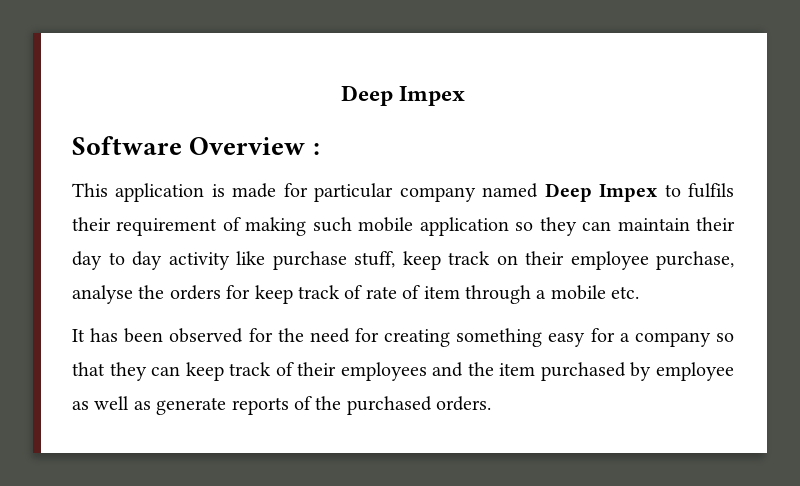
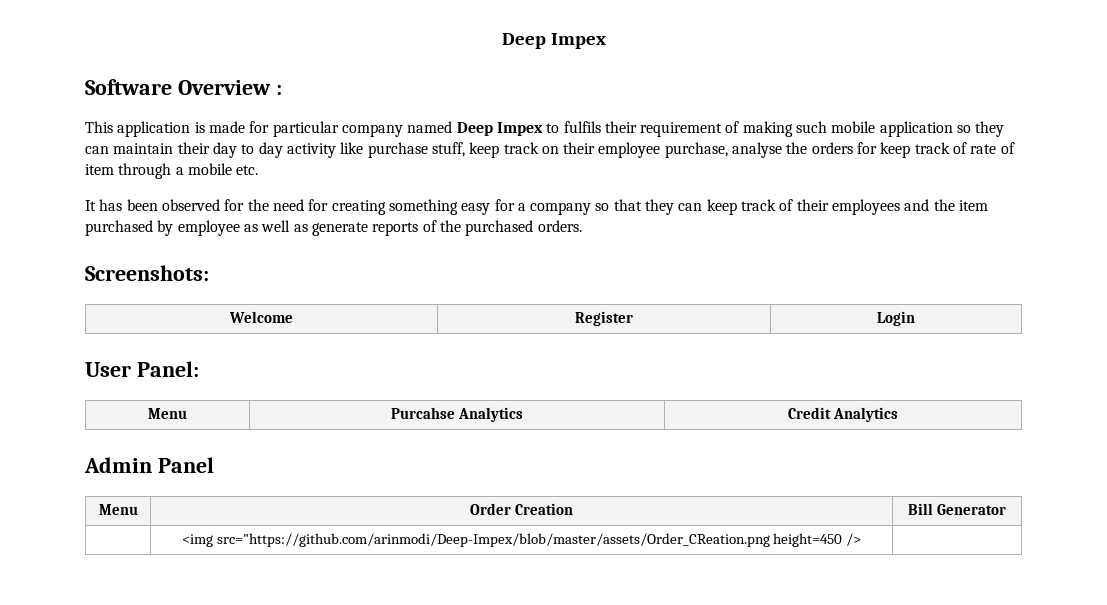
+ Screenshots:
+ Welcome | Register | Login
+ User Panel:
+ Menu | Purcahse Analytics | Credit Analytics
+ Admin Panel
+ Menu | Order Creation | Bill Generator
+ | <img src="https://github.com/arinmodi/Deep-Impex/blob/master/assets/Order_CReation.png height=450 /> |

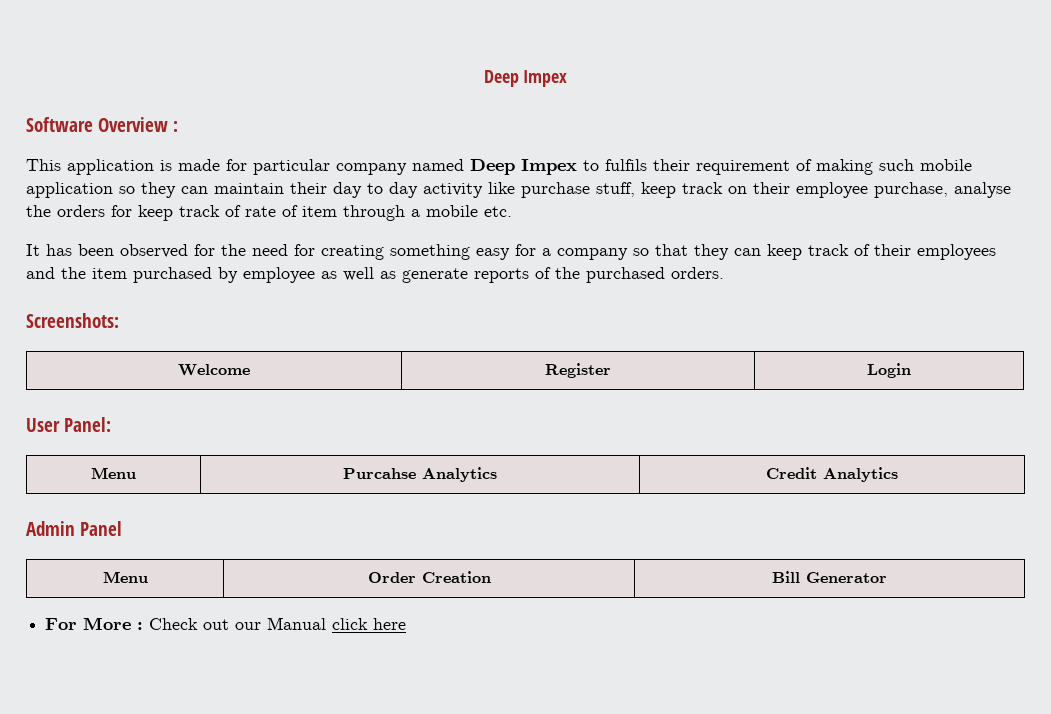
- | <img src="https://github.com/arinmodi/Deep-Impex/blob/master/assets/Order_CReation.png height=450 /> |
+ For More : Check out our Manual click here

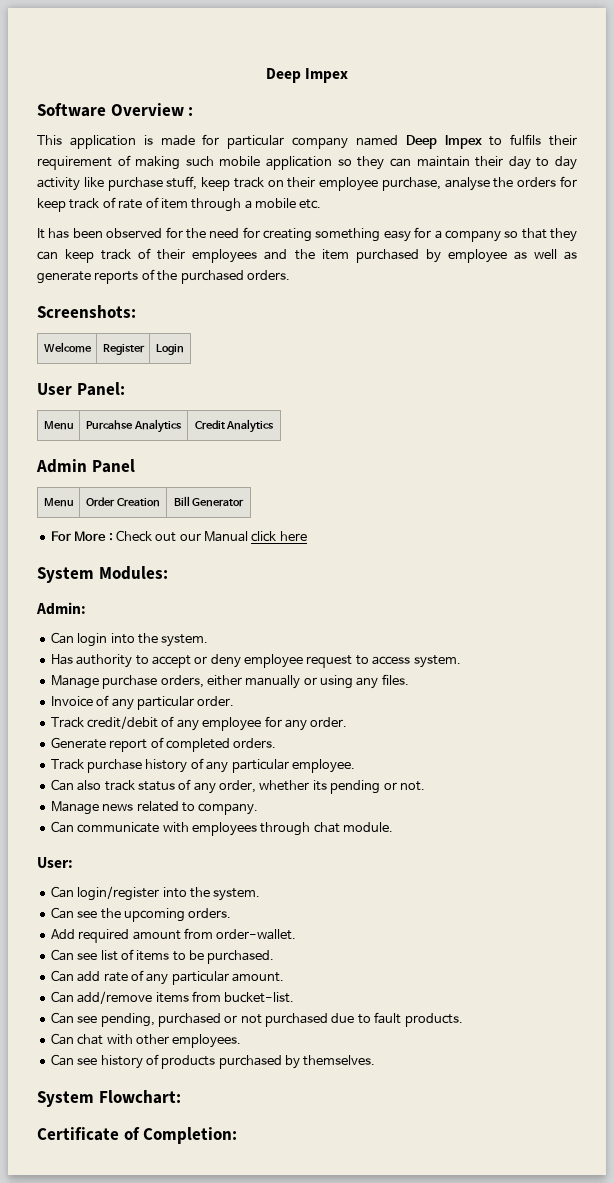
+ System Modules:
+ Admin:
+ Can login into the system.
+ Has authority to accept or deny employee request to access system.
+ Manage purchase orders, either manually or using any files.
+ Invoice of any particular order.
+ Track credit/debit of any employee for any order.
+ Generate report of completed orders.
+ Track purchase history of any particular employee.
+ Can also track status of any order, whether its pending or not.
+ Manage news related to company.
+ Can communicate with employees through chat module.
+ User:
+ Can login/register into the system.
+ Can see the upcoming orders.
+ Add required amount from order-wallet.
+ Can see list of items to be purchased.
+ Can add rate of any particular amount.
+ Can add/remove items from bucket-list.
+ Can see pending, purchased or not purchased due to fault products.
+ Can chat with other employees.
+ Can see history of products purchased by themselves.
+ System Flowchart:
+ Certificate of Completion:

